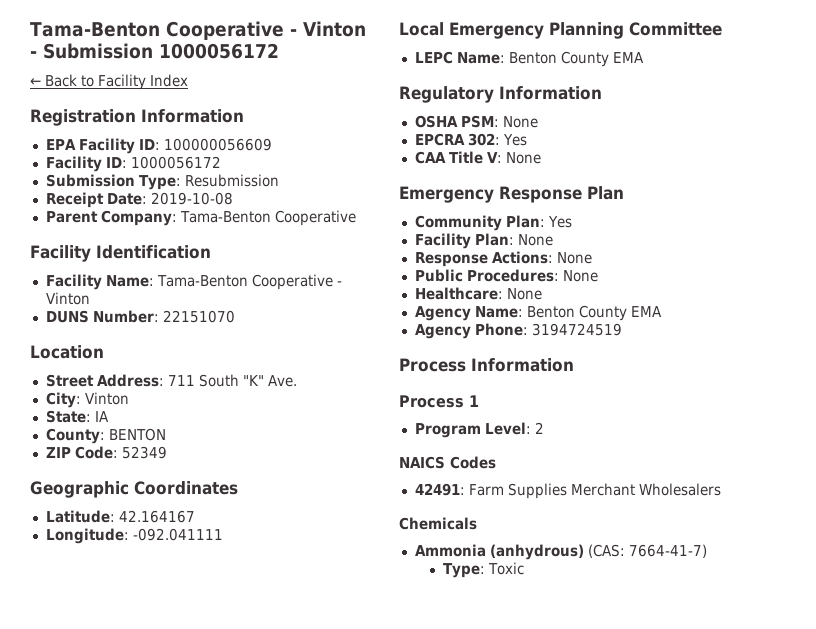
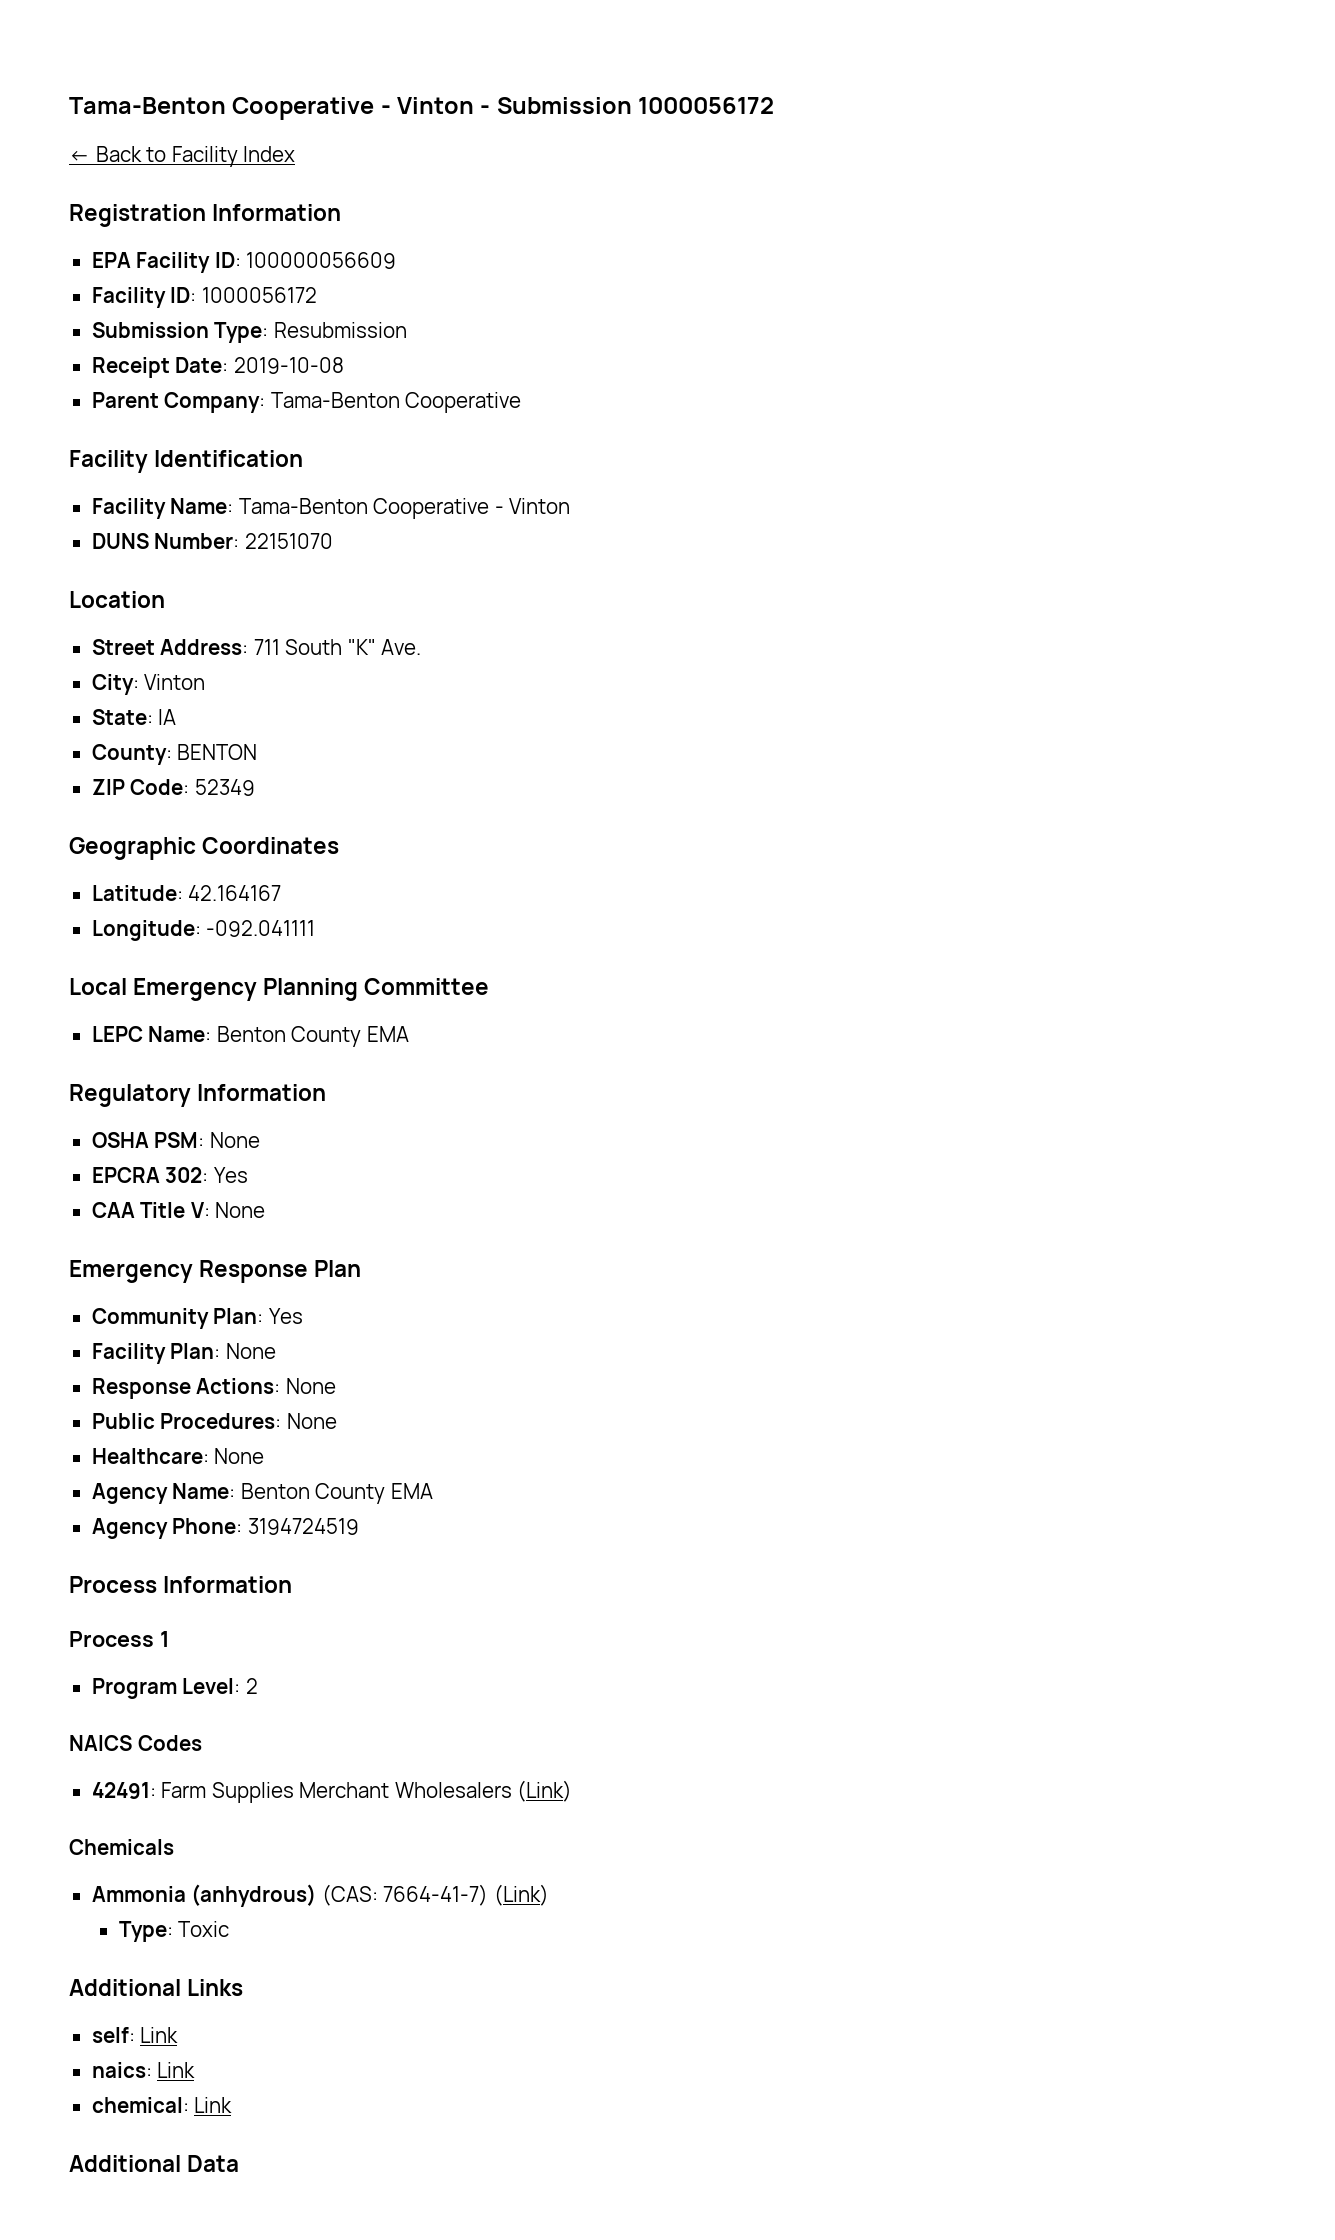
- 42491: Farm Supplies Merchant Wholesalers
+ 42491: Farm Supplies Merchant Wholesalers (Link)
- Ammonia (anhydrous) (CAS: 7664-41-7)
+ Ammonia (anhydrous) (CAS: 7664-41-7) (Link)
+ Additional Links
+ self: Link
+ naics: Link
+ chemical: Link
+ Additional Data

